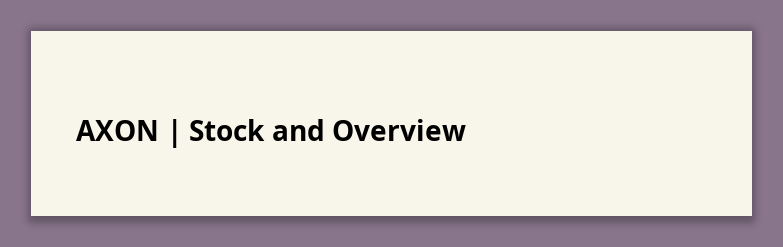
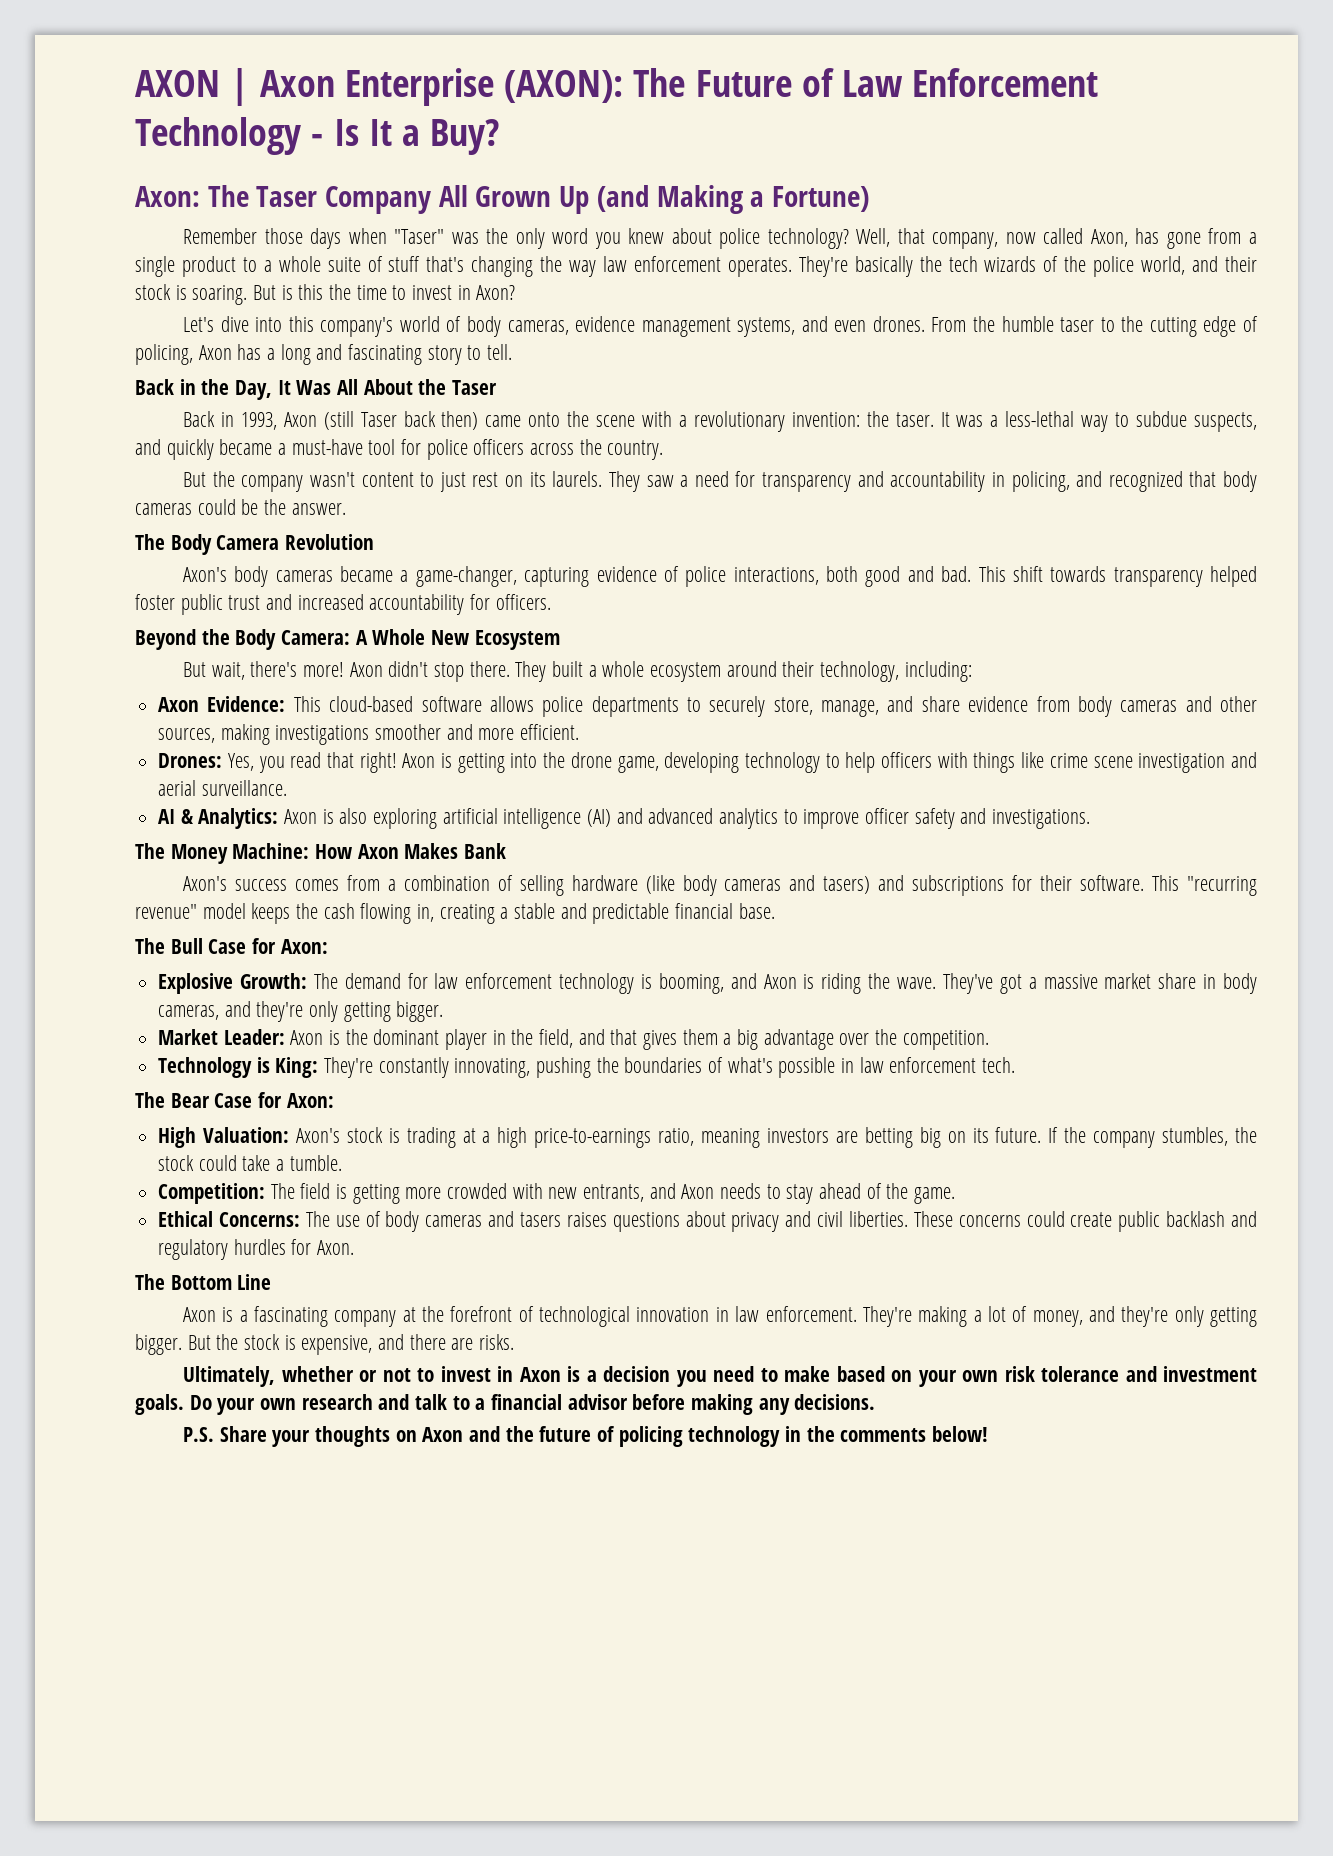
- AXON | Stock and Overview
+ AXON | Axon Enterprise (AXON): The Future of Law Enforcement Technology - Is It a Buy?
+ Axon: The Taser Company All Grown Up (and Making a Fortune)
+ Remember those days when "Taser" was the only word you knew about police technology? Well, that company, now called Axon, has gone from a single product to a whole suite of stuff that's changing the way law enforcement operates. They're basically the tech wizards of the police world, and their stock is soaring. But is this the time to invest in Axon?
+ Let's dive into this company's world of body cameras, evidence management systems, and even drones. From the humble taser to the cutting edge of policing, Axon has a long and fascinating story to tell.
+ Back in the Day, It Was All About the Taser
+ Back in 1993, Axon (still Taser back then) came onto the scene with a revolutionary invention: the taser. It was a less-lethal way to subdue suspects, and quickly became a must-have tool for police officers across the country.
+ But the company wasn't content to just rest on its laurels. They saw a need for transparency and accountability in policing, and recognized that body cameras could be the answer.
+ The Body Camera Revolution
+ Axon's body cameras became a game-changer, capturing evidence of police interactions, both good and bad. This shift towards transparency helped foster public trust and increased accountability for officers.
+ Beyond the Body Camera: A Whole New Ecosystem
+ But wait, there's more! Axon didn't stop there. They built a whole ecosystem around their technology, including:
+ Axon Evidence: This cloud-based software allows police departments to securely store, manage, and share evidence from body cameras and other sources, making investigations smoother and more efficient.
+ Drones: Yes, you read that right! Axon is getting into the drone game, developing technology to help officers with things like crime scene investigation and aerial surveillance.
+ AI & Analytics: Axon is also exploring artificial intelligence (AI) and advanced analytics to improve officer safety and investigations.
+ The Money Machine: How Axon Makes Bank
+ Axon's success comes from a combination of selling hardware (like body cameras and tasers) and subscriptions for their software. This "recurring revenue" model keeps the cash flowing in, creating a stable and predictable financial base.
+ The Bull Case for Axon:
+ Explosive Growth: The demand for law enforcement technology is booming, and Axon is riding the wave. They've got a massive market share in body cameras, and they're only getting bigger.
+ Market Leader: Axon is the dominant player in the field, and that gives them a big advantage over the competition.
+ Technology is King: They're constantly innovating, pushing the boundaries of what's possible in law enforcement tech.
+ The Bear Case for Axon:
+ High Valuation: Axon's stock is trading at a high price-to-earnings ratio, meaning investors are betting big on its future. If the company stumbles, the stock could take a tumble.
+ Competition: The field is getting more crowded with new entrants, and Axon needs to stay ahead of the game.
+ Ethical Concerns: The use of body cameras and tasers raises questions about privacy and civil liberties. These concerns could create public backlash and regulatory hurdles for Axon.
+ The Bottom Line
+ Axon is a fascinating company at the forefront of technological innovation in law enforcement. They're making a lot of money, and they're only getting bigger. But the stock is expensive, and there are risks.
+ Ultimately, whether or not to invest in Axon is a decision you need to make based on your own risk tolerance and investment goals. Do your own research and talk to a financial advisor before making any decisions.
+ P.S. Share your thoughts on Axon and the future of policing technology in the comments below!

